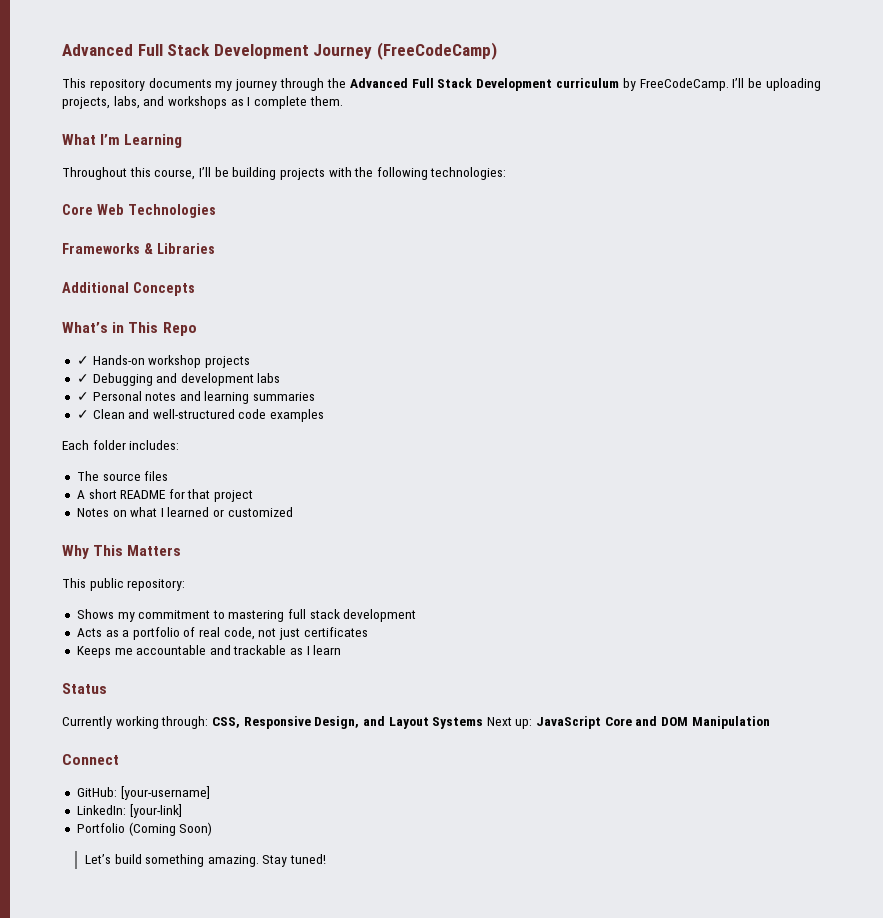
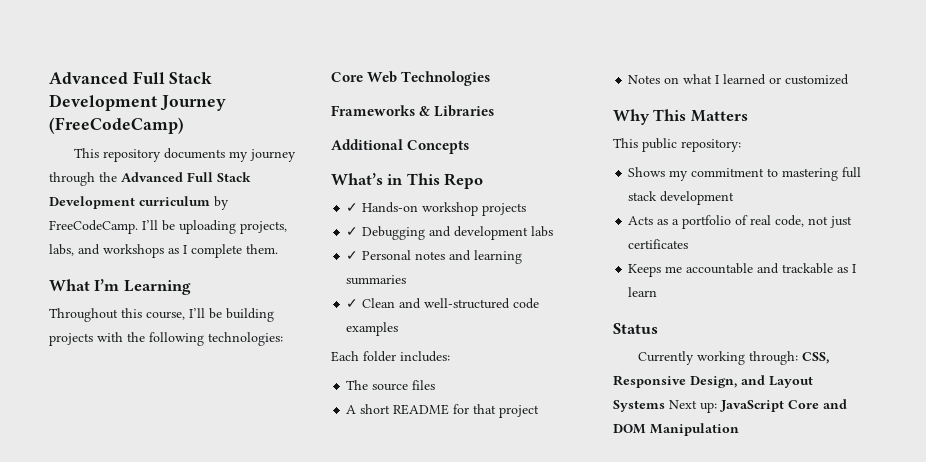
- Connect
- GitHub: [your-username]
- LinkedIn: [your-link]
- Portfolio (Coming Soon)
- Let’s build something amazing. Stay tuned!

